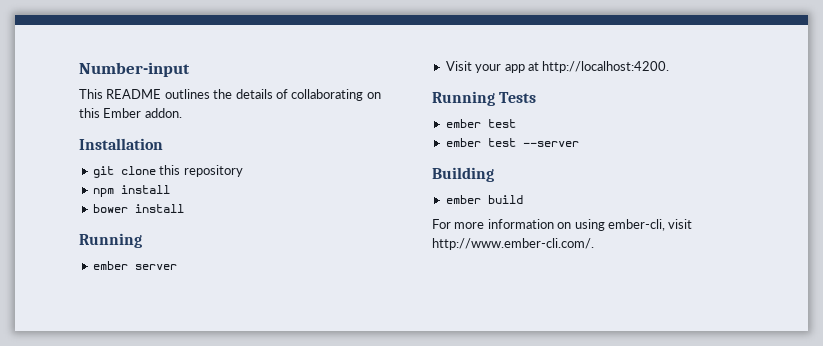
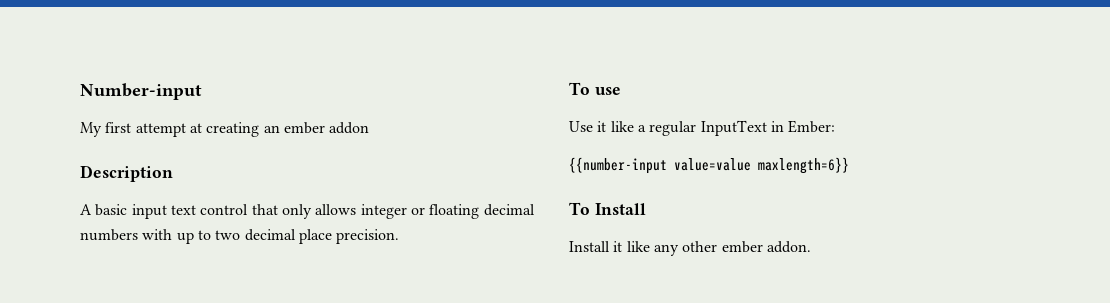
- This README outlines the details of collaborating on this Ember addon.
- Installation
- git clone this repository
- npm install
- bower install
- Running
- ember server
- Visit your app at http://localhost:4200.
- Running Tests
- ember test
- ember test --server
- Building
- ember build
- For more information on using ember-cli, visit http://www.ember-cli.com/.
+ My first attempt at creating an ember addon
+ Description
+ A basic input text control that only allows integer or floating decimal numbers with up to two decimal place precision.
+ To use
+ Use it like a regular InputText in Ember:
+ {{number-input value=value maxlength=6}}
+ To Install
+ Install it like any other ember addon.

